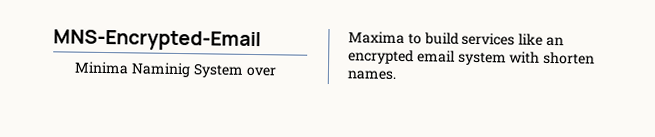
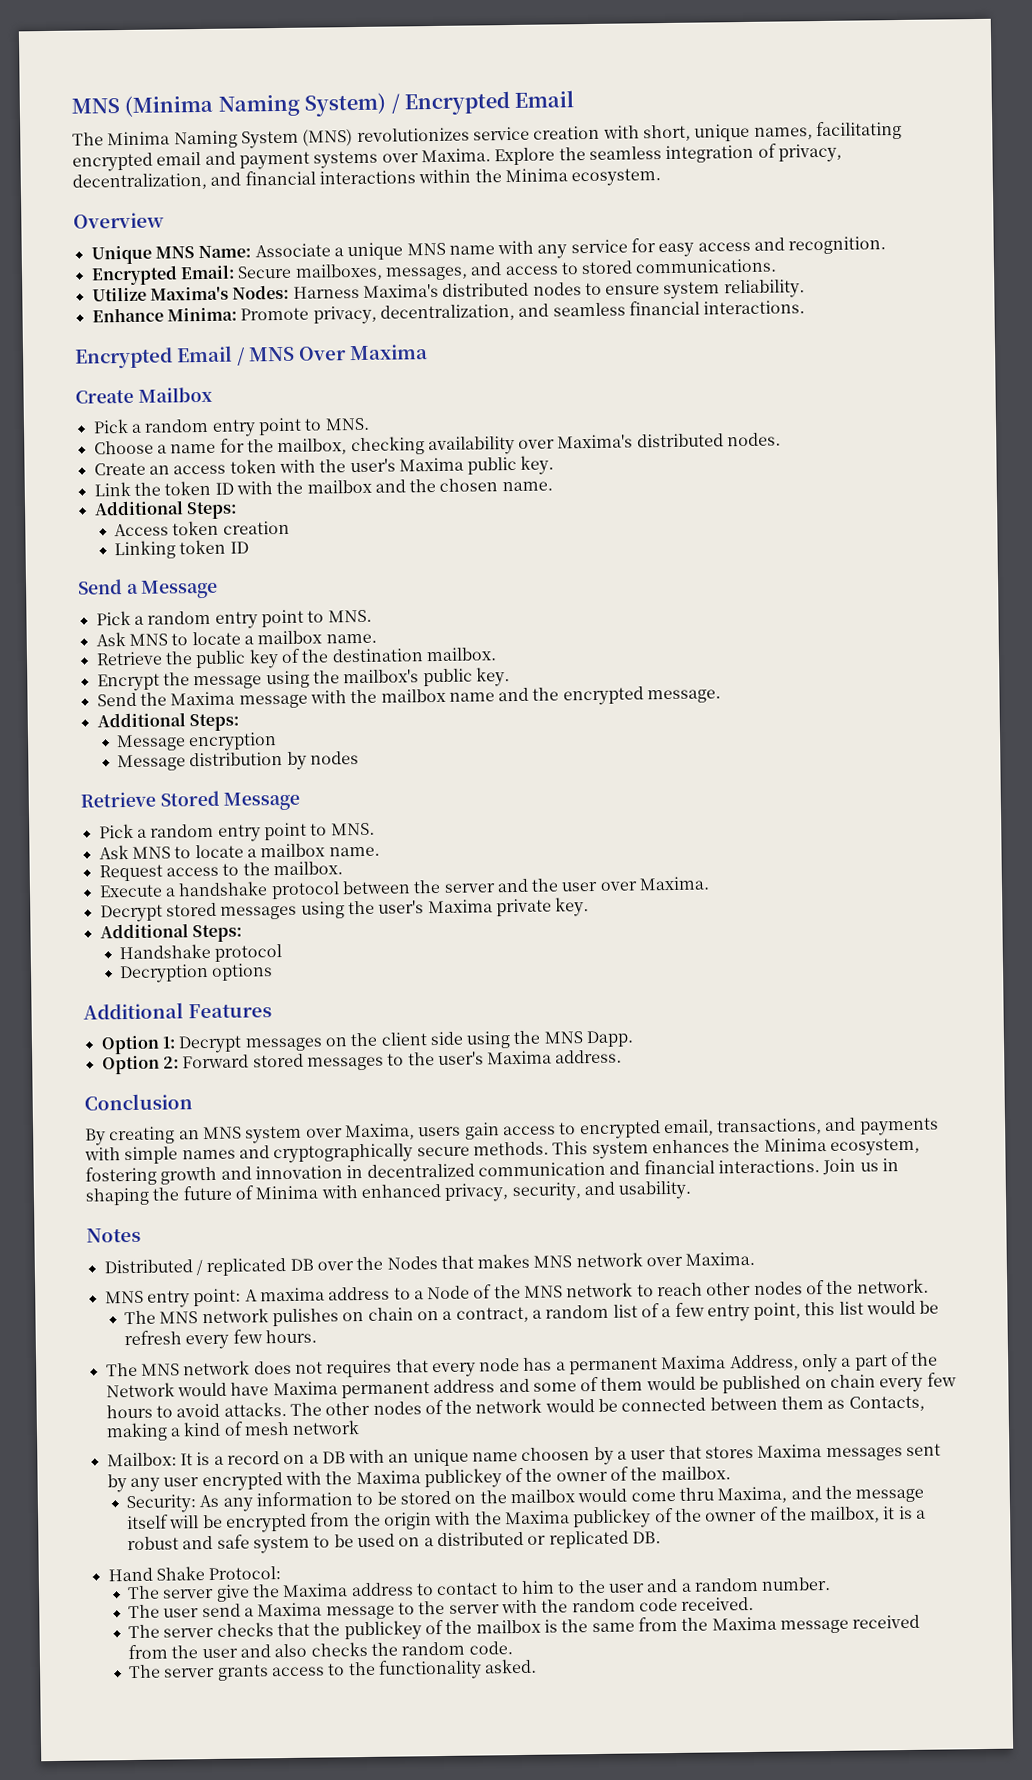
- MNS-Encrypted-Email
- Minima Naminig System over Maxima to build services like an encrypted email system with shorten names.
+ MNS (Minima Naming System) / Encrypted Email
+ The Minima Naming System (MNS) revolutionizes service creation with short, unique names, facilitating encrypted email and payment systems over Maxima. Explore the seamless integration of privacy, decentralization, and financial interactions within the Minima ecosystem.
+ Overview
+ Unique MNS Name: Associate a unique MNS name with any service for easy access and recognition.
+ Encrypted Email: Secure mailboxes, messages, and access to stored communications.
+ Utilize Maxima's Nodes: Harness Maxima's distributed nodes to ensure system reliability.
+ Enhance Minima: Promote privacy, decentralization, and seamless financial interactions.
+ Encrypted Email / MNS Over Maxima
+ Create Mailbox
+ Pick a random entry point to MNS.
+ Choose a name for the mailbox, checking availability over Maxima's distributed nodes.
+ Create an access token with the user's Maxima public key.
+ Link the token ID with the mailbox and the chosen name.
+ Additional Steps:
+ Access token creation
+ Linking token ID
+ Send a Message
+ Pick a random entry point to MNS.
+ Ask MNS to locate a mailbox name.
+ Retrieve the public key of the destination mailbox.
+ Encrypt the message using the mailbox's public key.
+ Send the Maxima message with the mailbox name and the encrypted message.
+ Additional Steps:
+ Message encryption
+ Message distribution by nodes
+ Retrieve Stored Message
+ Pick a random entry point to MNS.
+ Ask MNS to locate a mailbox name.
+ Request access to the mailbox.
+ Execute a handshake protocol between the server and the user over Maxima.
+ Decrypt stored messages using the user's Maxima private key.
+ Additional Steps:
+ Handshake protocol
+ Decryption options
+ Additional Features
+ Option 1: Decrypt messages on the client side using the MNS Dapp.
+ Option 2: Forward stored messages to the user's Maxima address.
+ Conclusion
+ By creating an MNS system over Maxima, users gain access to encrypted email, transactions, and payments with simple names and cryptographically secure methods. This system enhances the Minima ecosystem, fostering growth and innovation in decentralized communication and financial interactions. Join us in shaping the future of Minima with enhanced privacy, security, and usability.
+ Notes
+ Distributed / replicated DB over the Nodes that makes MNS network over Maxima.
+ MNS entry point: A maxima address to a Node of the MNS network to reach other nodes of the network.
+ The MNS network pulishes on chain on a contract, a random list of a few entry point, this list would be refresh every few hours.
+ The MNS network does not requires that every node has a permanent Maxima Address, only a part of the Network would have Maxima permanent address and some of them would be published on chain every few hours to avoid attacks. The other nodes of the network would be connected between them as Contacts, making a kind of mesh network
+ Mailbox: It is a record on a DB with an unique name choosen by a user that stores Maxima messages sent by any user encrypted with the Maxima publickey of the owner of the mailbox.
+ Security: As any information to be stored on the mailbox would come thru Maxima, and the message itself will be encrypted from the origin with the Maxima publickey of the owner of the mailbox, it is a robust and safe system to be used on a distributed or replicated DB.
+ Hand Shake Protocol:
+ The server give the Maxima address to contact to him to the user and a random number.
+ The user send a Maxima message to the server with the random code received.
+ The server checks that the publickey of the mailbox is the same from the Maxima message received from the user and also checks the random code.
+ The server grants access to the functionality asked.

